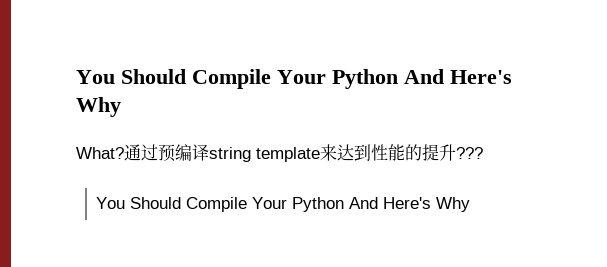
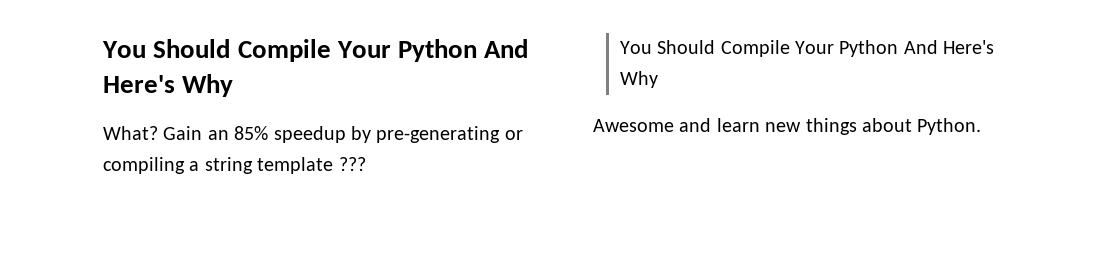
- 通过预编译string template来达到性能的提升???
+ Gain an 85% speedup by pre-generating or compiling a string template ???
+ Awesome and learn new things about Python.

